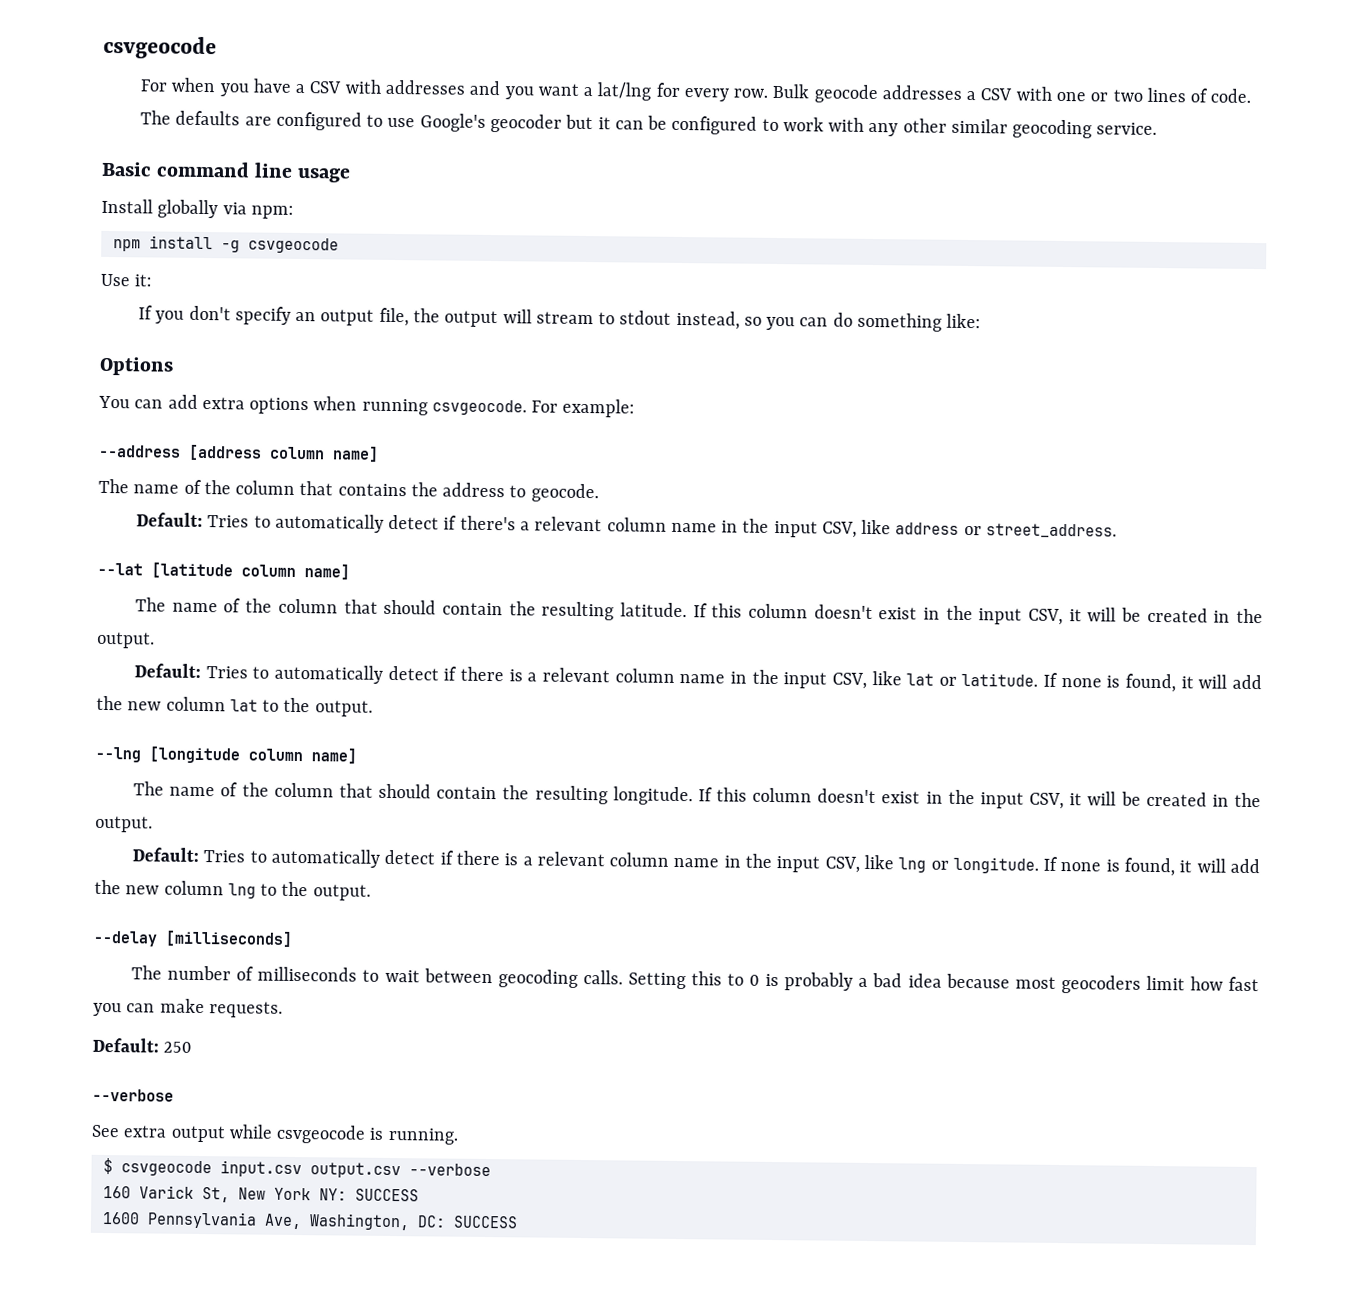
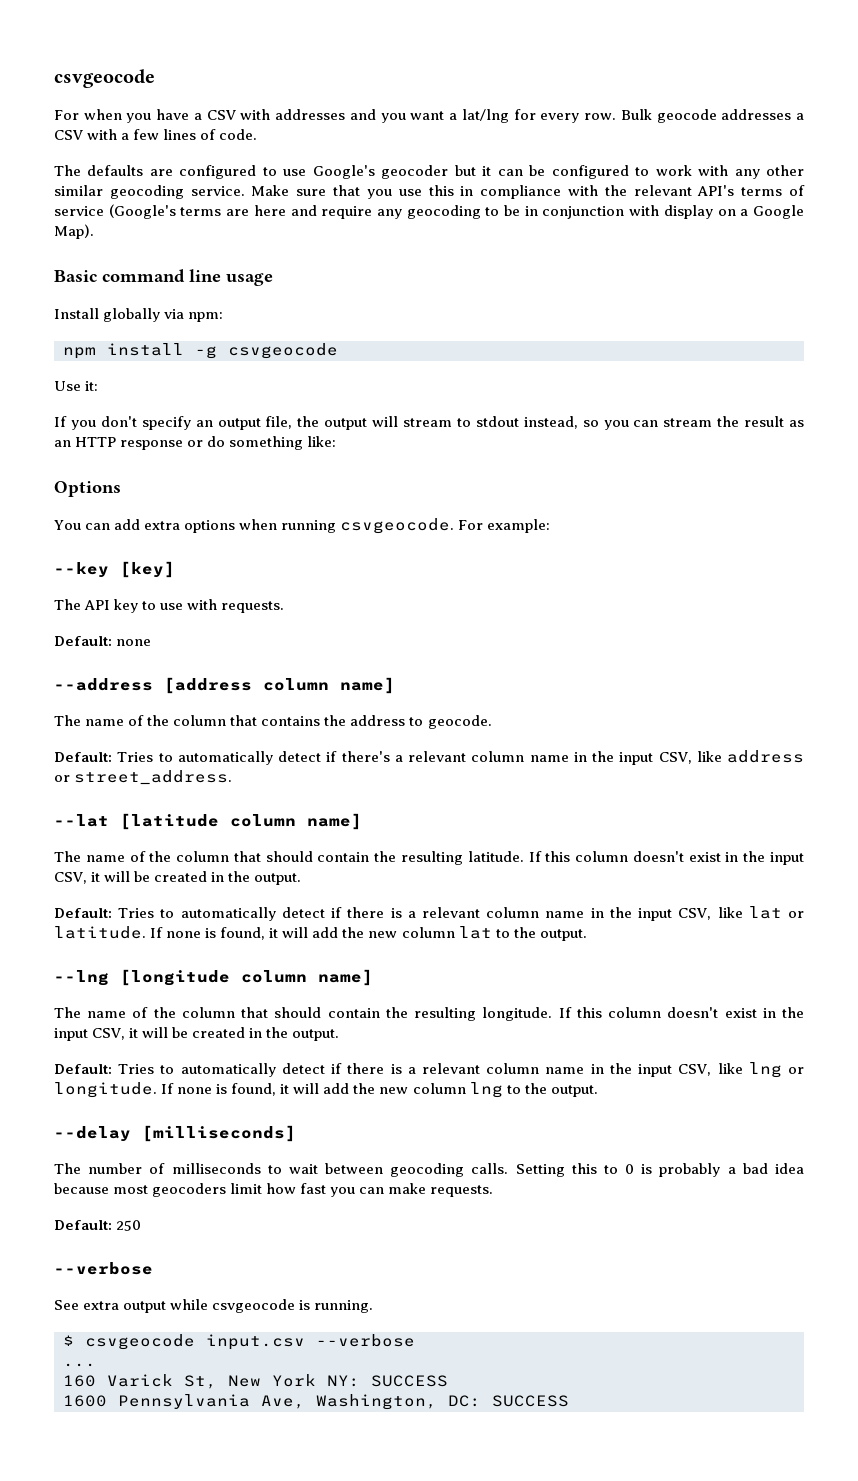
- Bulk geocode addresses a CSV with one or two lines of code.
+ Bulk geocode addresses a CSV with a few lines of code.
+ Make sure that you use this in compliance with the relevant API's terms of service (Google's terms are here and require any geocoding to be in conjunction with display on a Google Map).
- If you don't specify an output file, the output will stream to stdout instead, so you can do something like:
+ If you don't specify an output file, the output will stream to stdout instead, so you can stream the result as an HTTP response or do something like:
+ --key [key]
+ The API key to use with requests.
+ Default: none
- $ csvgeocode input.csv output.csv --verbose
+ $ csvgeocode input.csv --verbose
+ ...

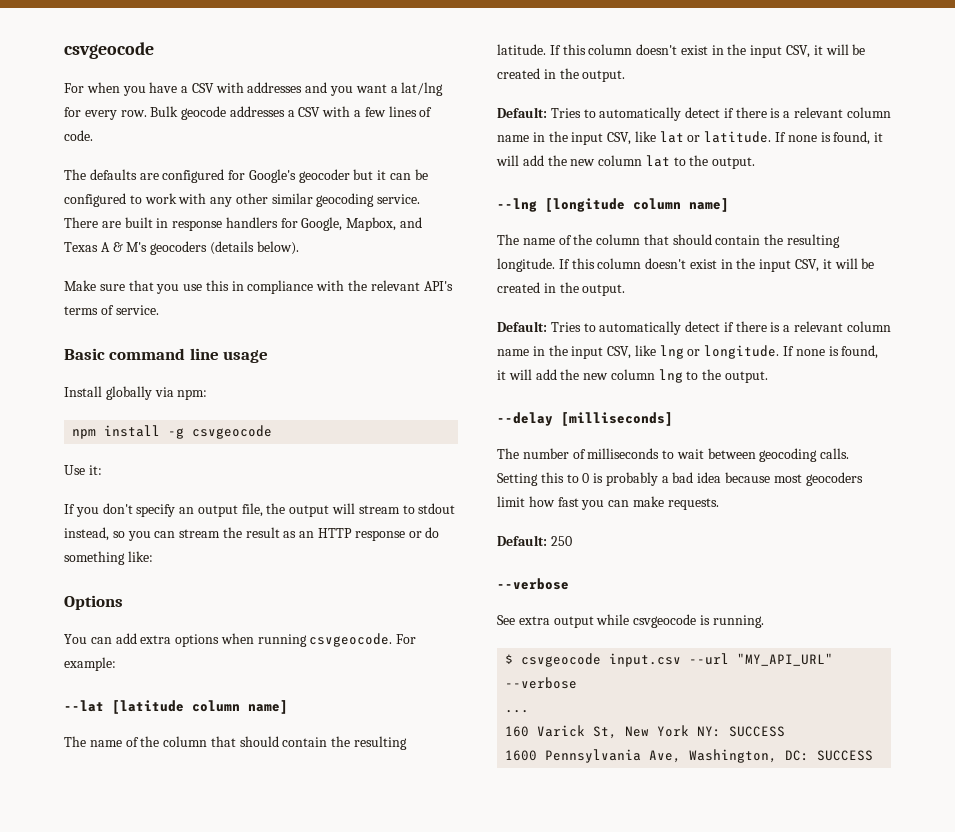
- The defaults are configured to use Google's geocoder but it can be configured to work with any other similar geocoding service. Make sure that you use this in compliance with the relevant API's terms of service (Google's terms are here and require any geocoding to be in conjunction with display on a Google Map).
+ The defaults are configured for Google's geocoder but it can be configured to work with any other similar geocoding service. There are built in response handlers for Google, Mapbox, and Texas A & M's geocoders (details below).
+ Make sure that you use this in compliance with the relevant API's terms of service.
- --key [key]
- The API key to use with requests.
- Default: none
- --address [address column name]
- The name of the column that contains the address to geocode.
- Default: Tries to automatically detect if there's a relevant column name in the input CSV, like address or street_address.
- $ csvgeocode input.csv --verbose
+ $ csvgeocode input.csv --url "MY_API_URL" --verbose

